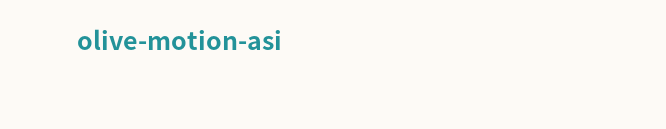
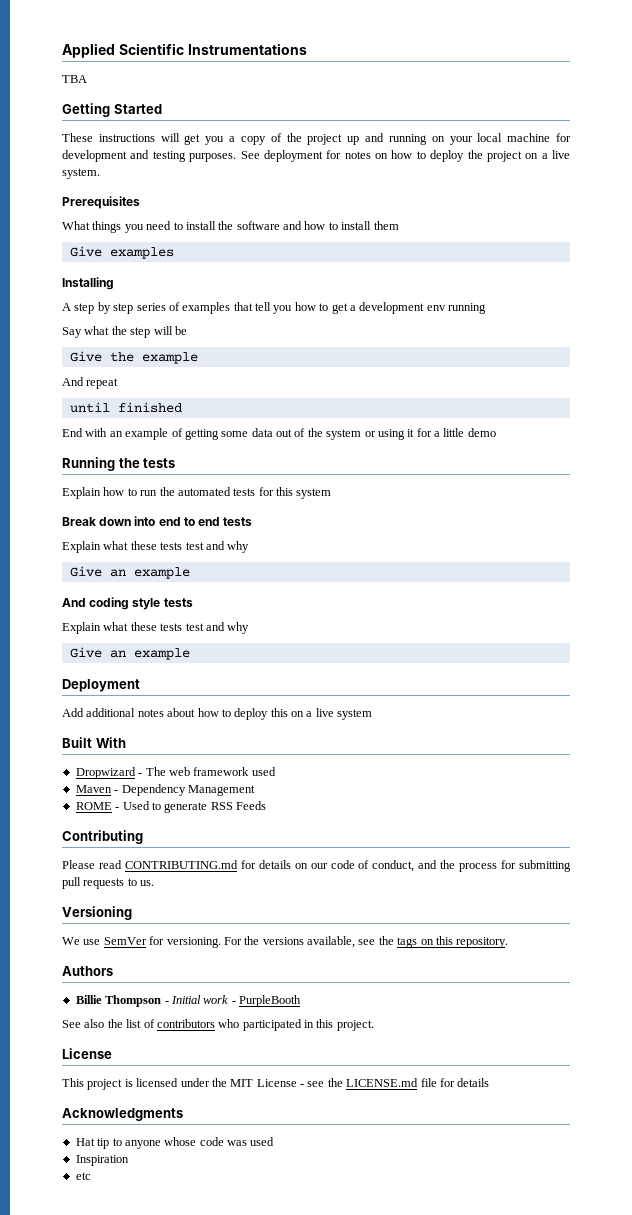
- olive-motion-asi
+ Applied Scientific Instrumentations
+ TBA
+ Getting Started
+ These instructions will get you a copy of the project up and running on your local machine for development and testing purposes. See deployment for notes on how to deploy the project on a live system.
+ Prerequisites
+ What things you need to install the software and how to install them
+ Give examples
+ Installing
+ A step by step series of examples that tell you how to get a development env running
+ Say what the step will be
+ Give the example
+ And repeat
+ until finished
+ End with an example of getting some data out of the system or using it for a little demo
+ Running the tests
+ Explain how to run the automated tests for this system
+ Break down into end to end tests
+ Explain what these tests test and why
+ Give an example
+ And coding style tests
+ Explain what these tests test and why
+ Give an example
+ Deployment
+ Add additional notes about how to deploy this on a live system
+ Built With
+ Dropwizard - The web framework used
+ Maven - Dependency Management
+ ROME - Used to generate RSS Feeds
+ Contributing
+ Please read CONTRIBUTING.md for details on our code of conduct, and the process for submitting pull requests to us.
+ Versioning
+ We use SemVer for versioning. For the versions available, see the tags on this repository.
+ Authors
+ Billie Thompson - Initial work - PurpleBooth
+ See also the list of contributors who participated in this project.
+ License
+ This project is licensed under the MIT License - see the LICENSE.md file for details
+ Acknowledgments
+ Hat tip to anyone whose code was used
+ Inspiration
+ etc

